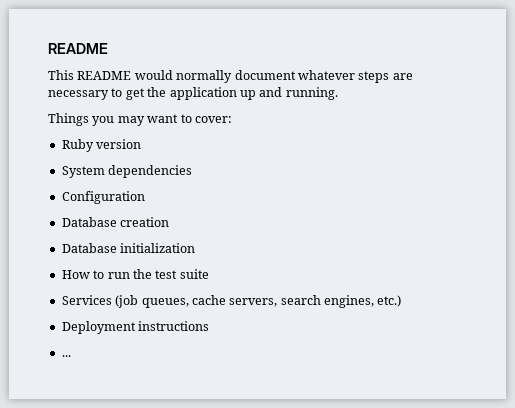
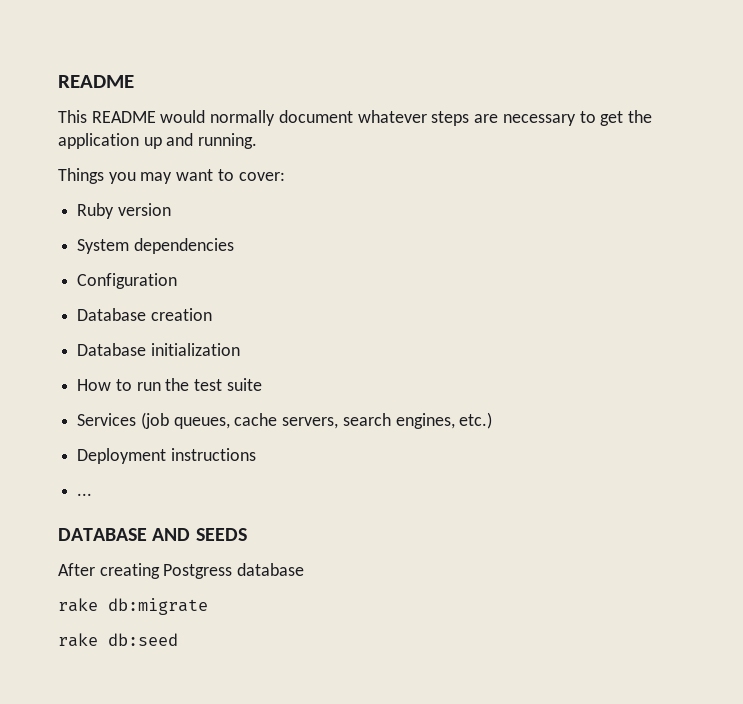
+ DATABASE AND SEEDS
+ After creating Postgress database
+ rake db:migrate
+ rake db:seed

